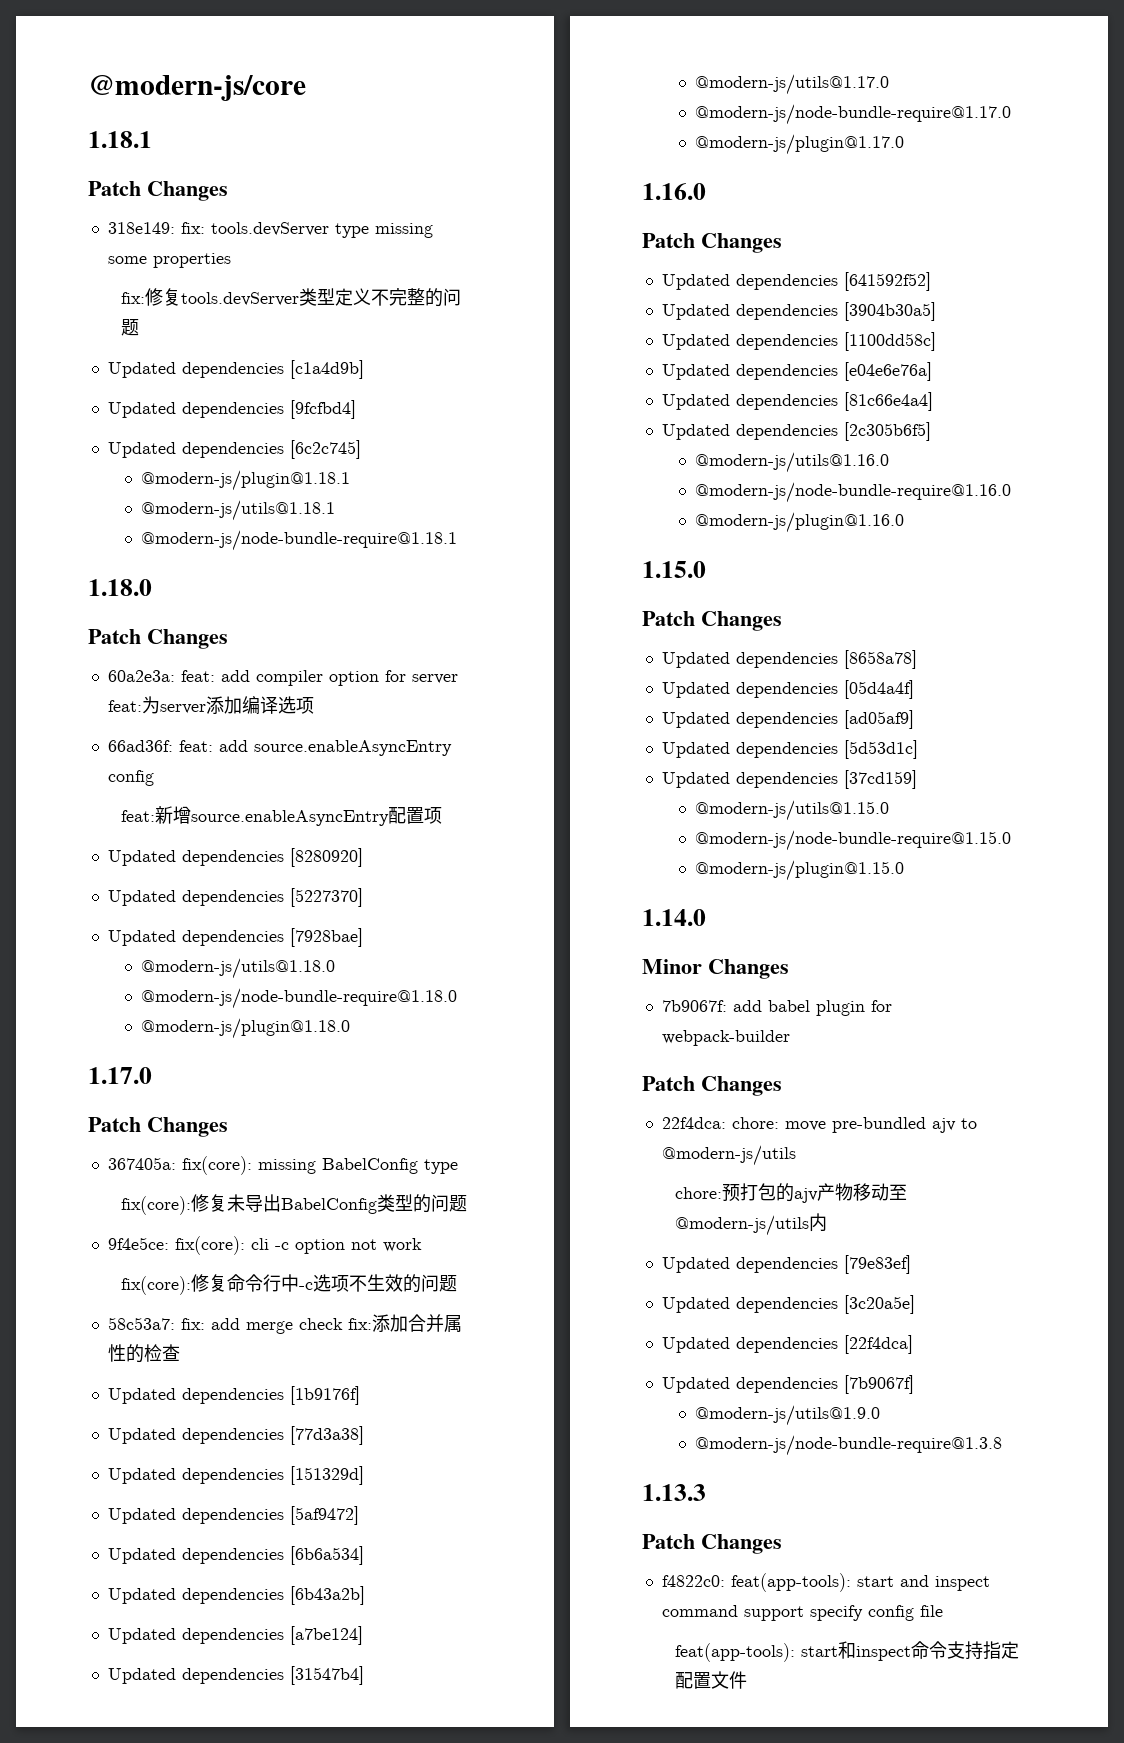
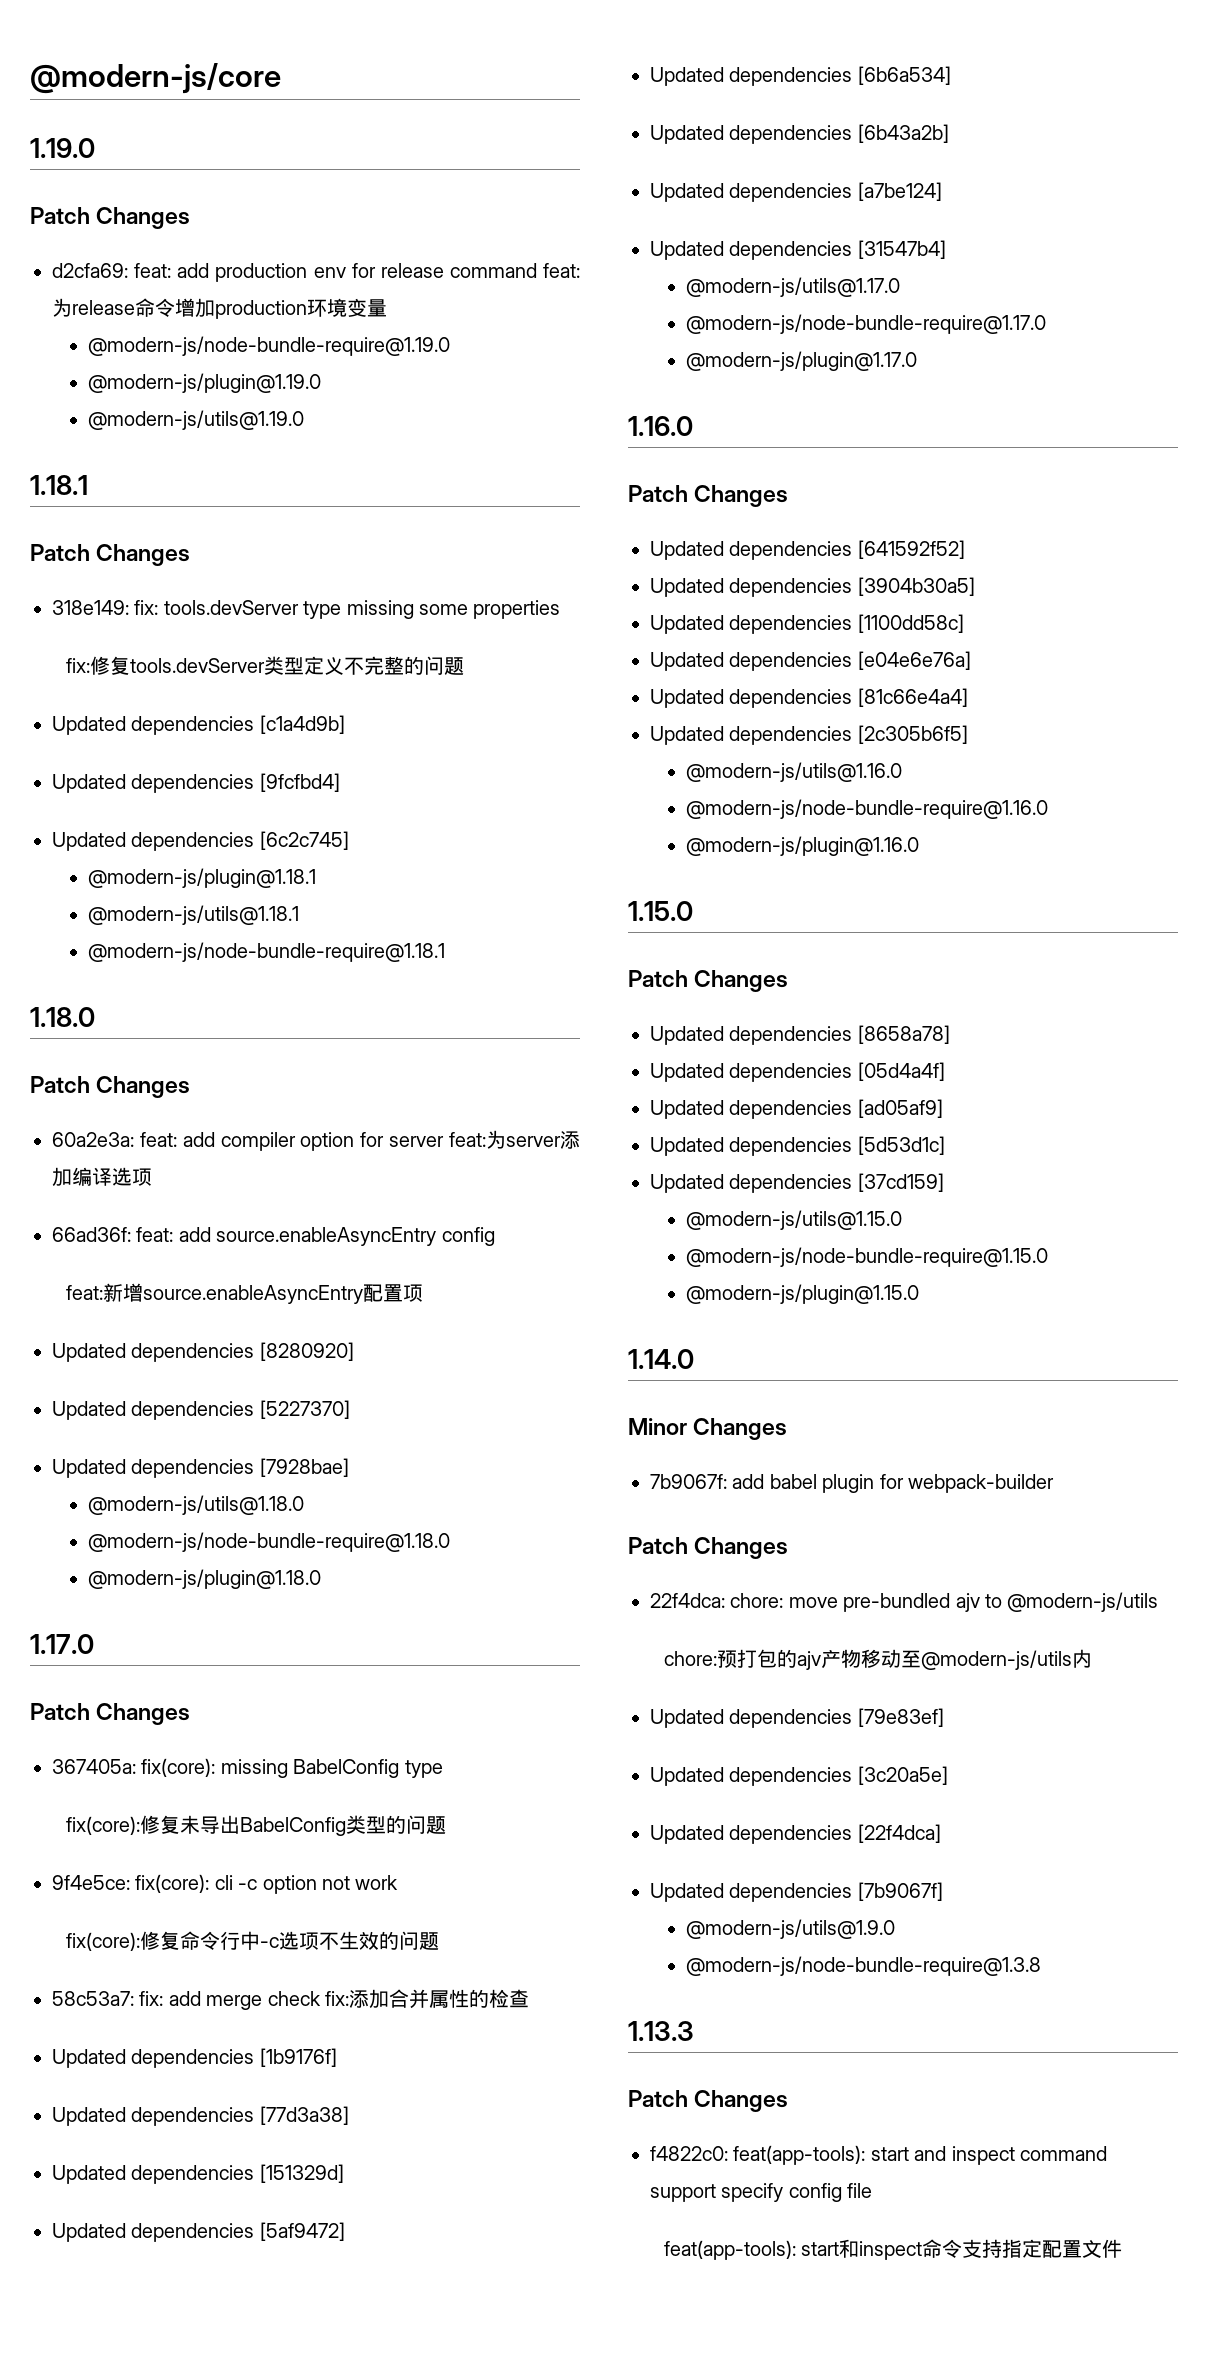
+ 1.19.0
+ Patch Changes
+ d2cfa69: feat: add production env for release command feat:为release命令增加production环境变量
+ @modern-js/node-bundle-require@1.19.0
+ @modern-js/plugin@1.19.0
+ @modern-js/utils@1.19.0

